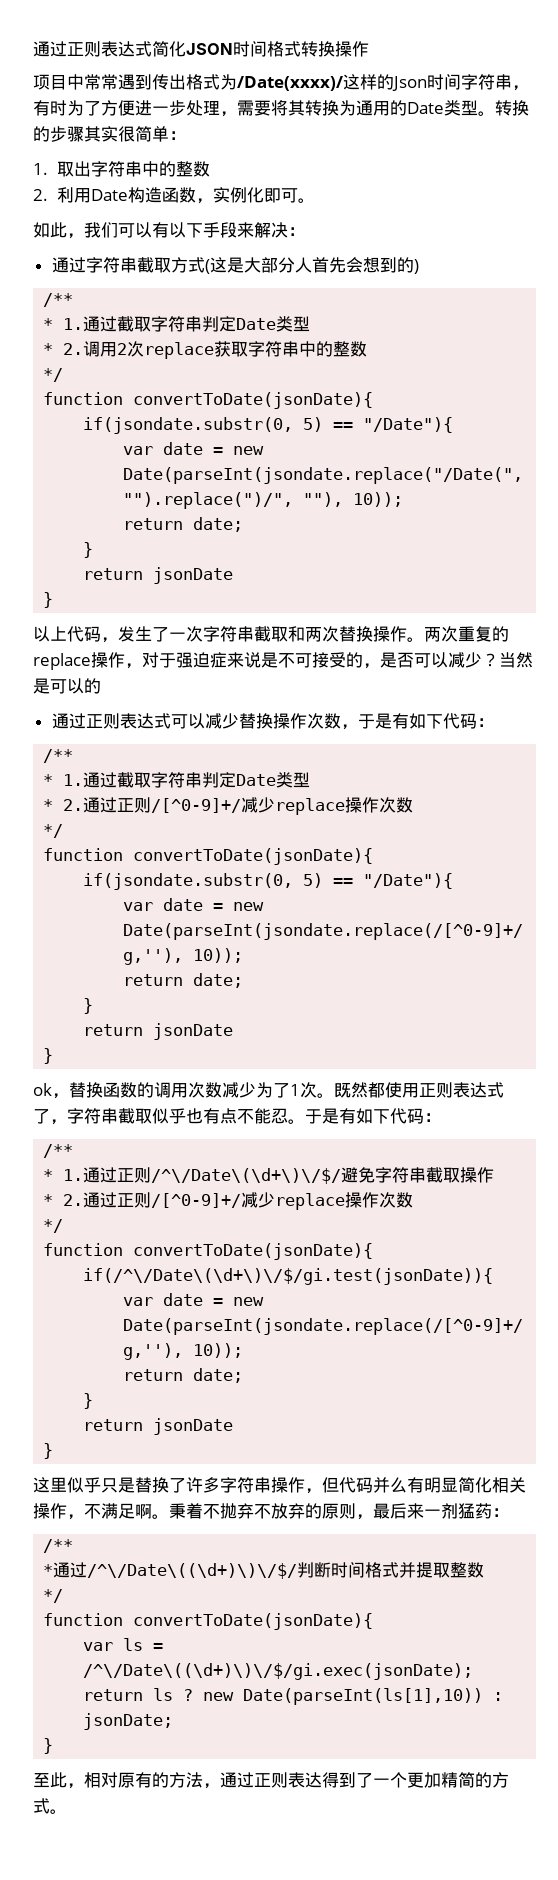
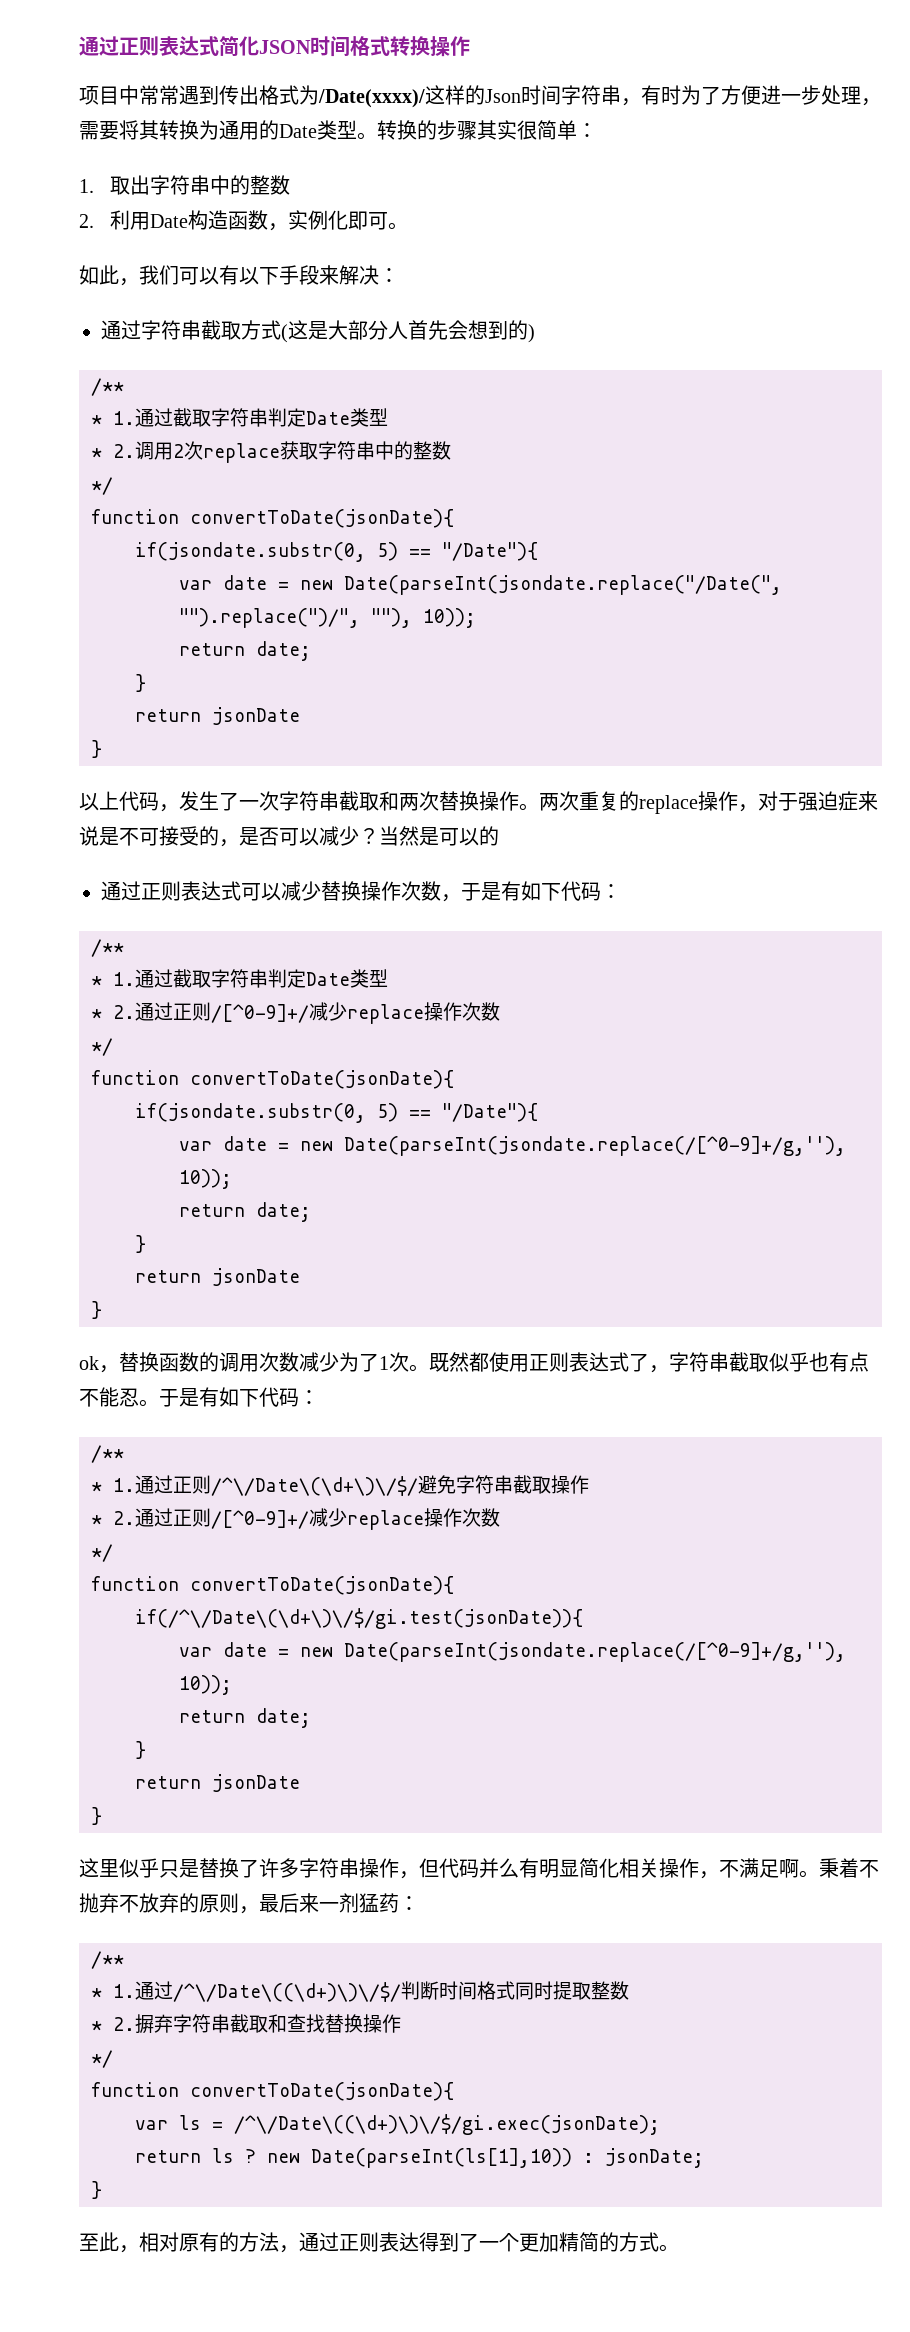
- *通过/^\/Date\((\d+)\)\/$/判断时间格式并提取整数
+ * 1.通过/^\/Date\((\d+)\)\/$/判断时间格式同时提取整数
+ * 2.摒弃字符串截取和查找替换操作

